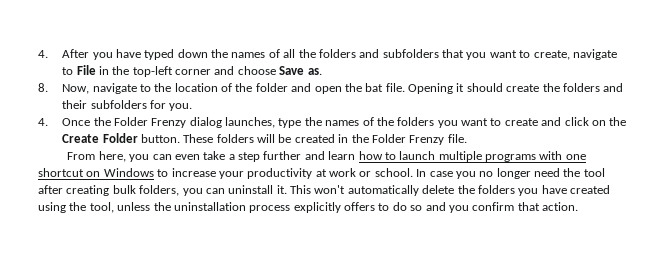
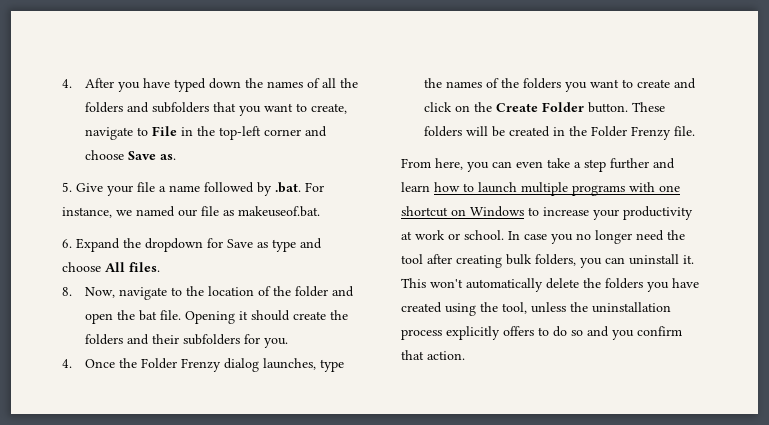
+ 5. Give your file a name followed by .bat. For instance, we named our file as makeuseof.bat.
+ 6. Expand the dropdown for Save as type and choose All files.

